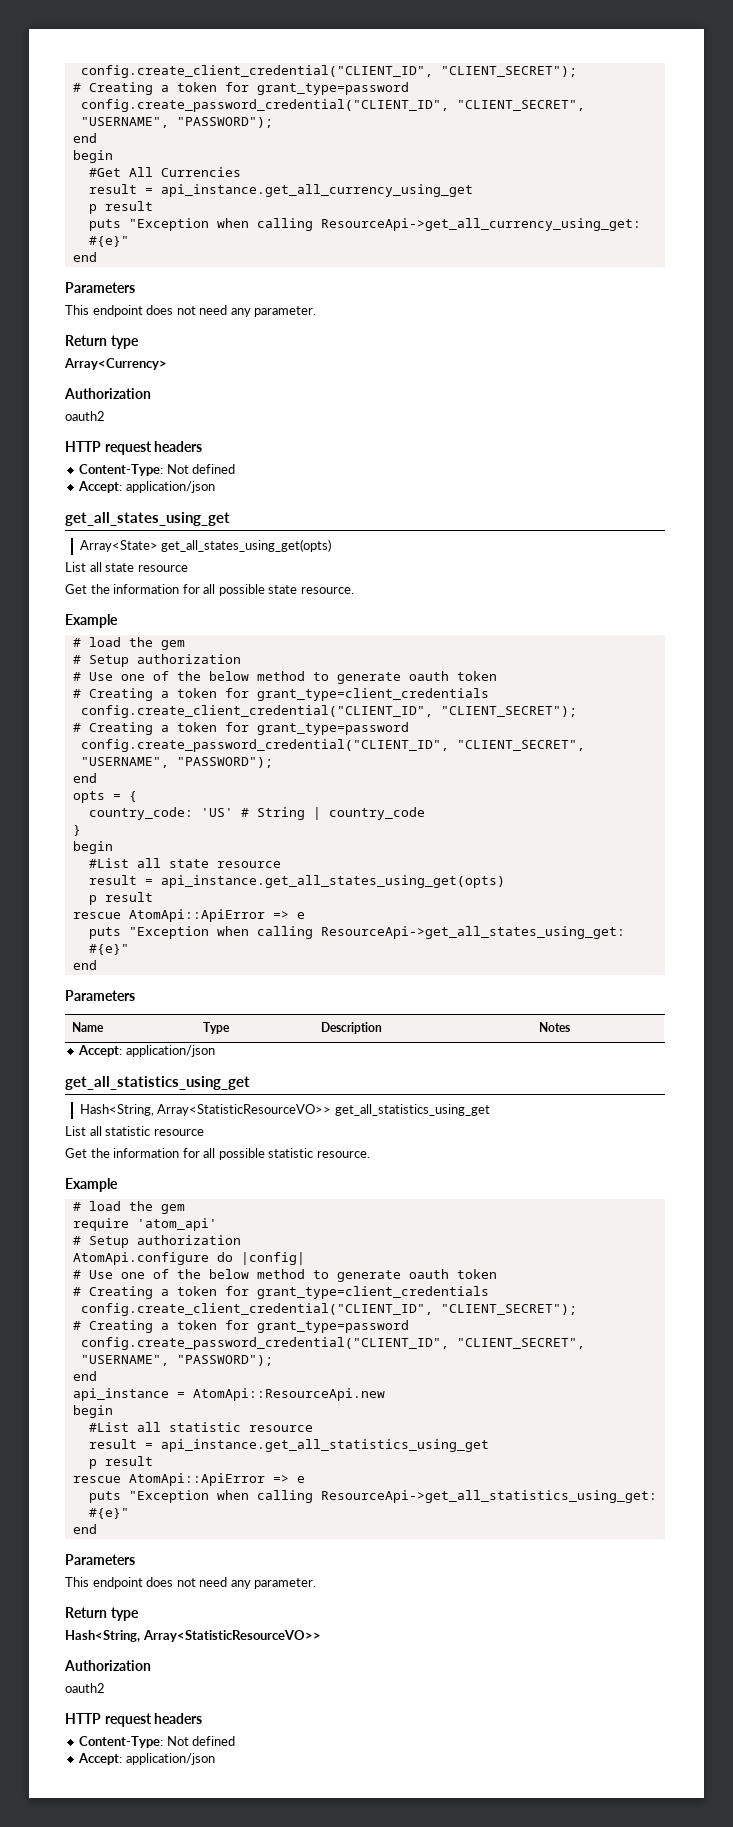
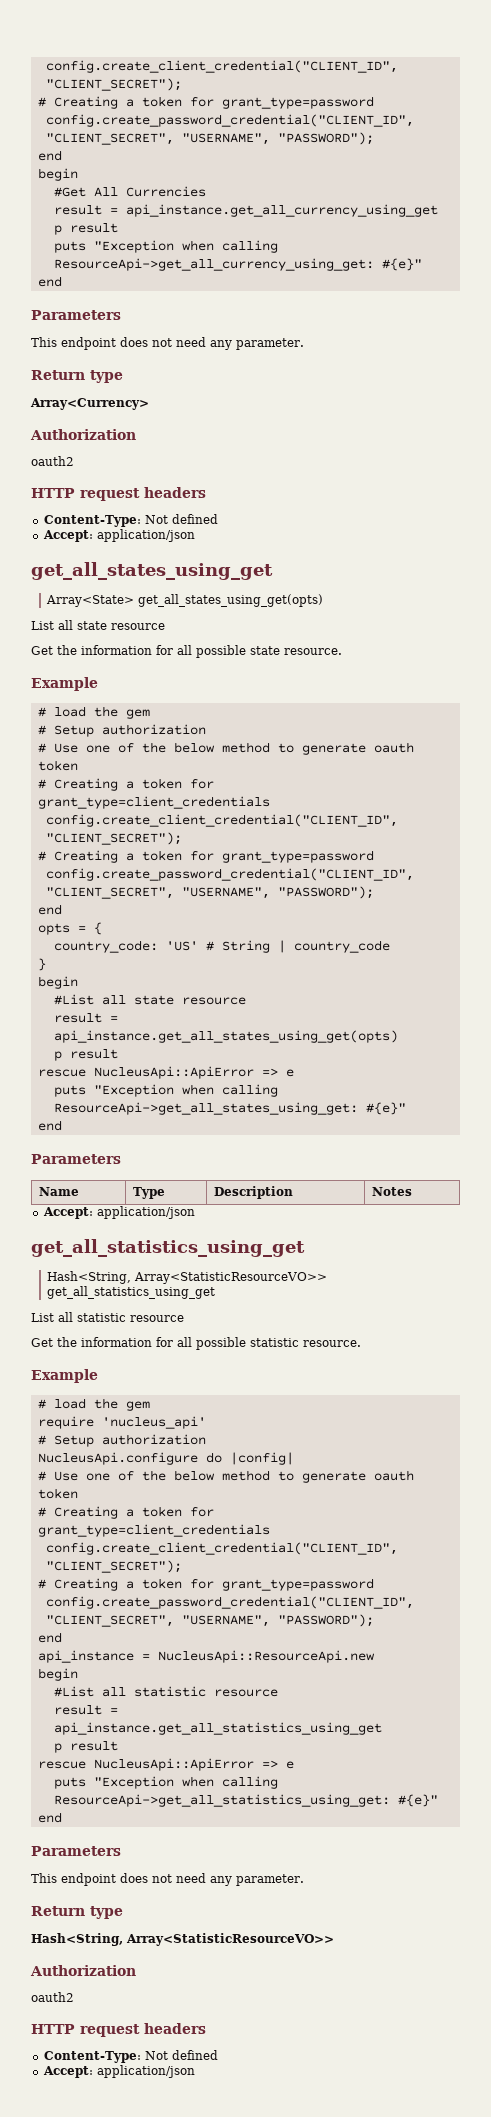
  result = api_instance.get_all_states_using_get(opts)
  p result
- rescue AtomApi::ApiError => e
+ rescue NucleusApi::ApiError => e
- require 'atom_api'
+ require 'nucleus_api'
  # Setup authorization
- AtomApi.configure do |config|
+ NucleusApi.configure do |config|
- api_instance = AtomApi::ResourceApi.new
+ api_instance = NucleusApi::ResourceApi.new
  result = api_instance.get_all_statistics_using_get
  p result
- rescue AtomApi::ApiError => e
+ rescue NucleusApi::ApiError => e

